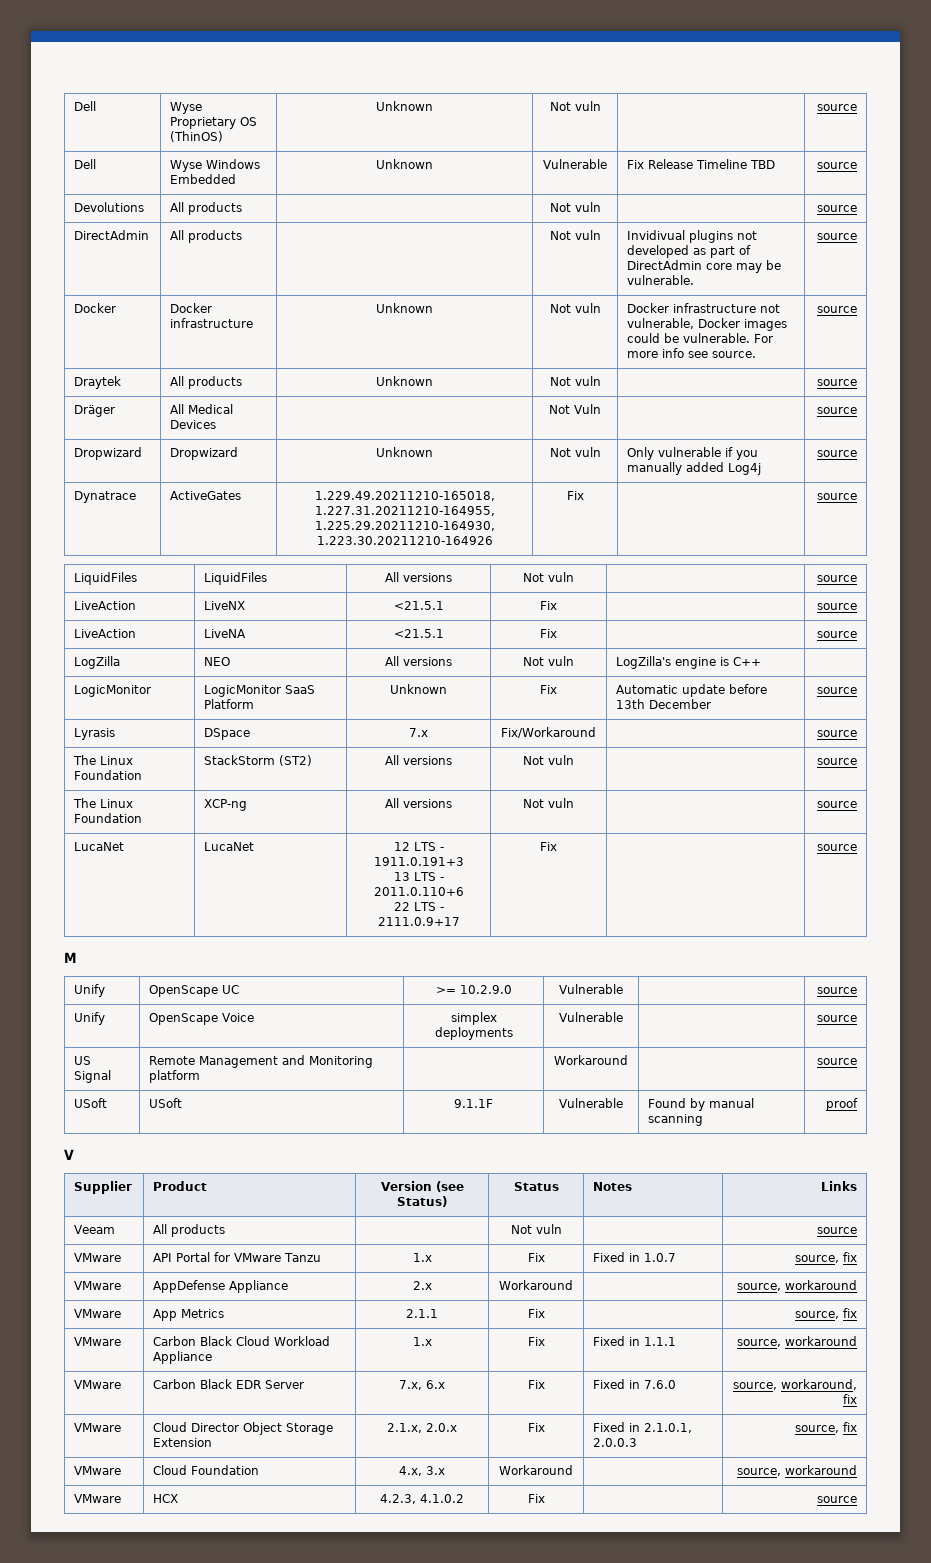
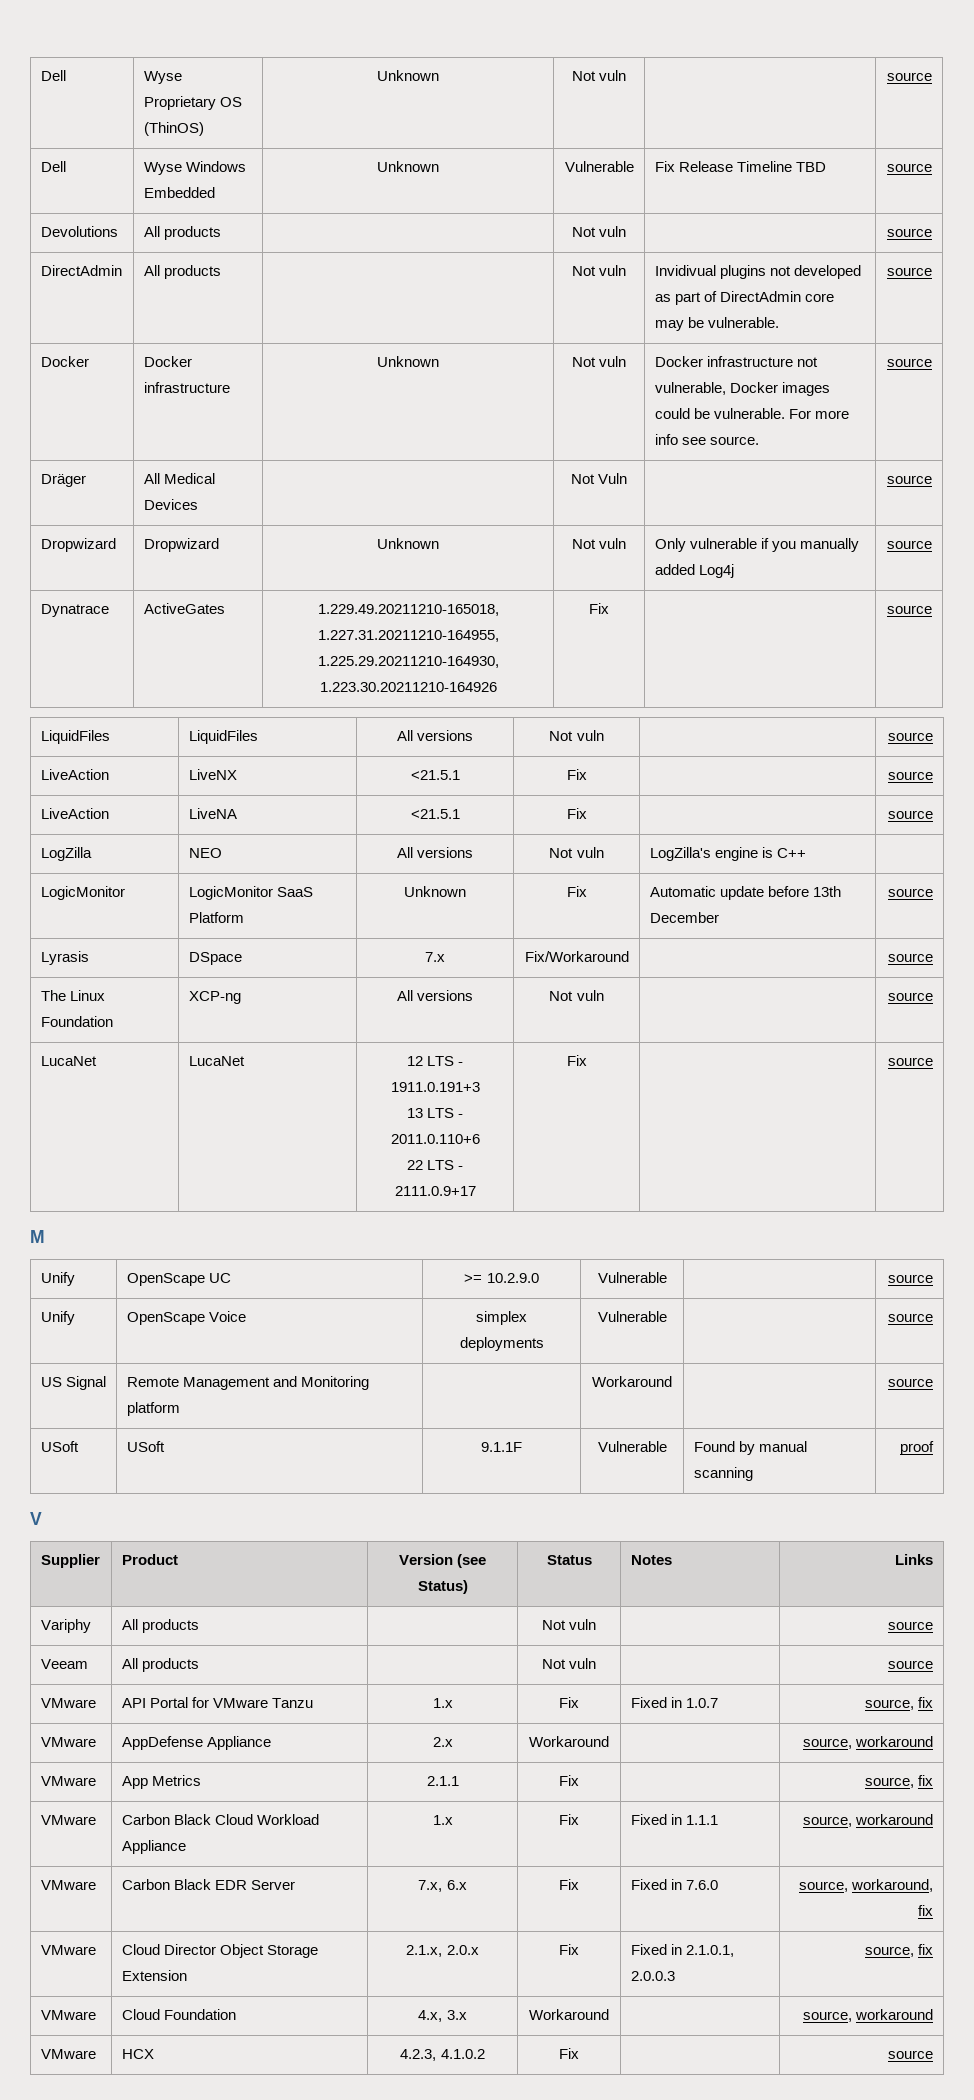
- Draytek | All products | Unknown | Not vuln | | source
- The Linux Foundation | StackStorm (ST2) | All versions | Not vuln | | source
+ Variphy | All products | | Not vuln | | source

